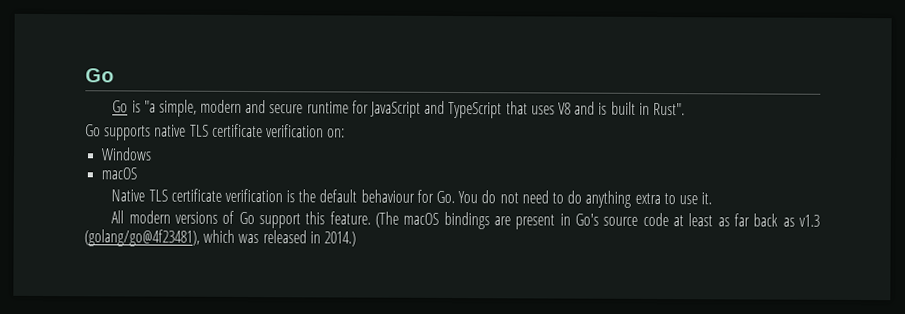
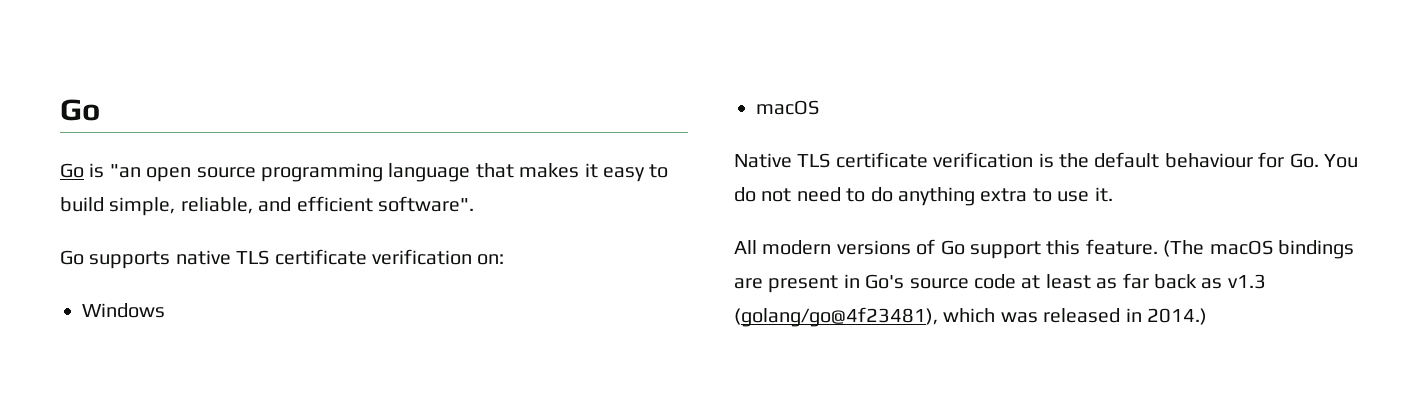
- Go is "a simple, modern and secure runtime for JavaScript and TypeScript that uses V8 and is built in Rust".
+ Go is "an open source programming language that makes it easy to build simple, reliable, and efficient software".

